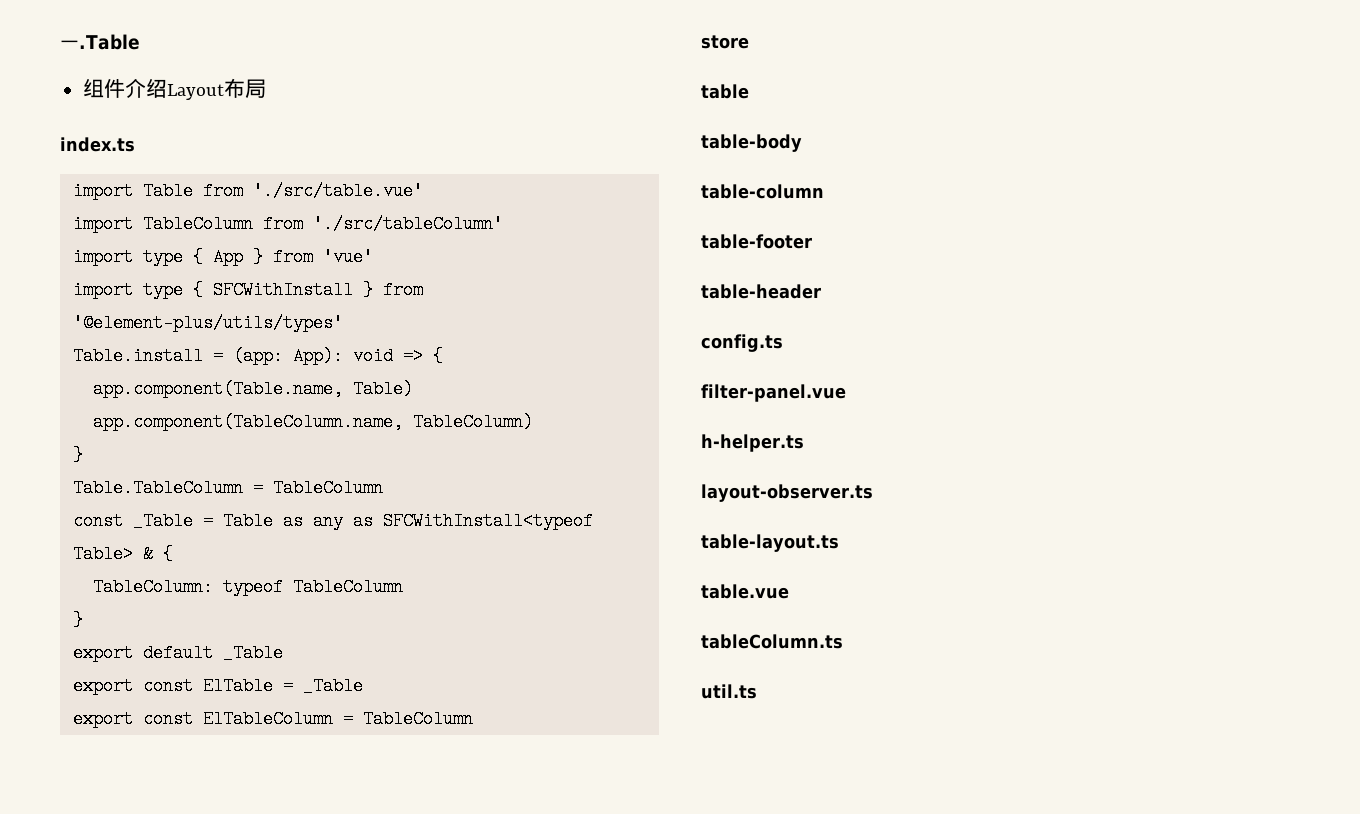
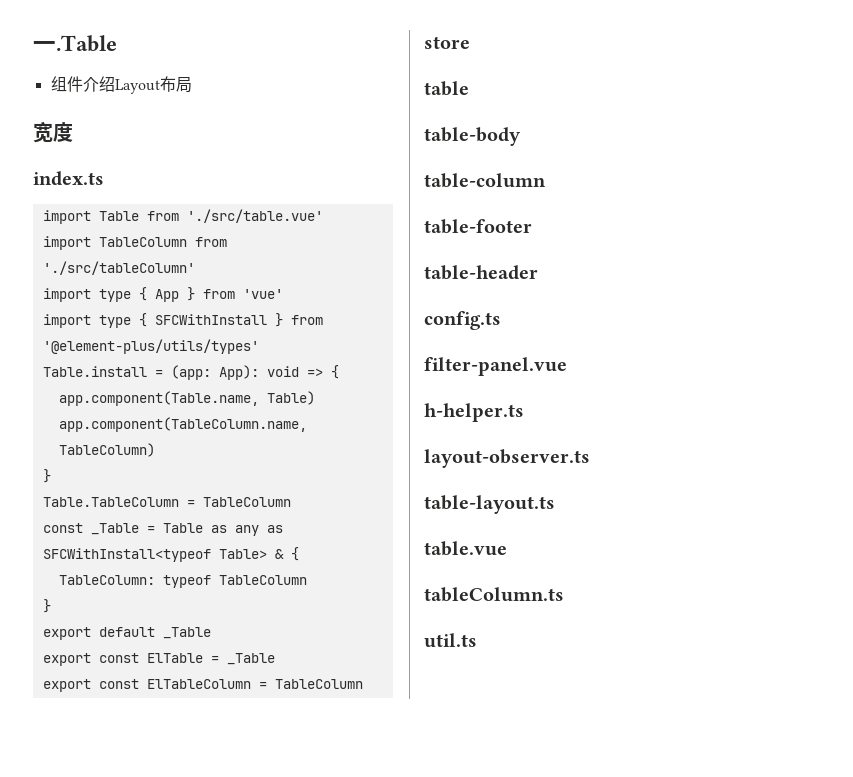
+ 宽度

